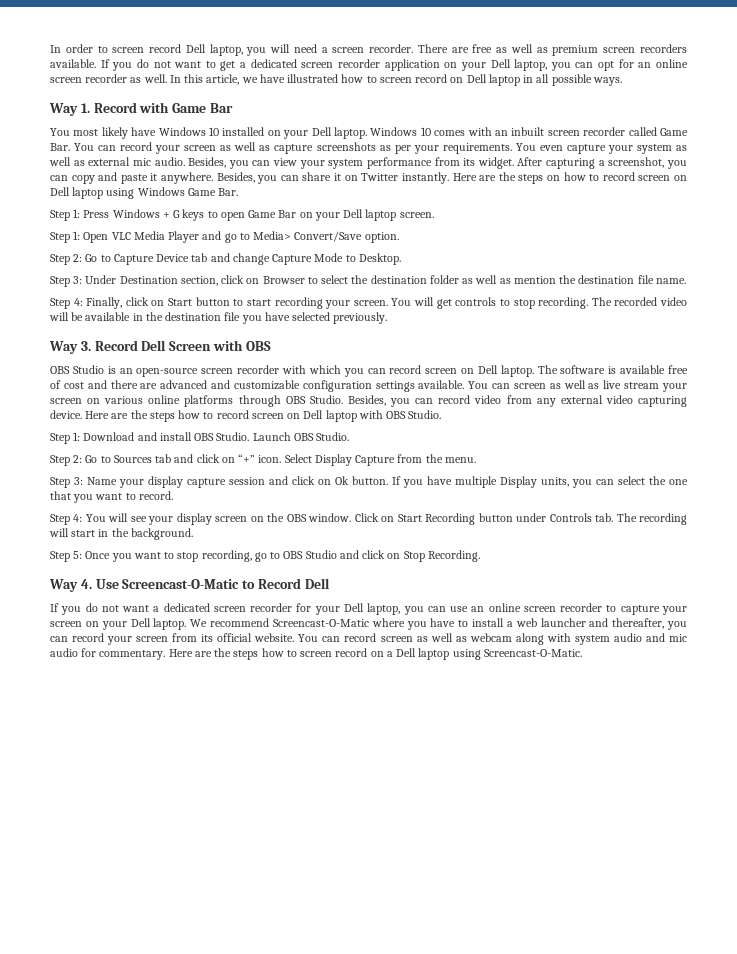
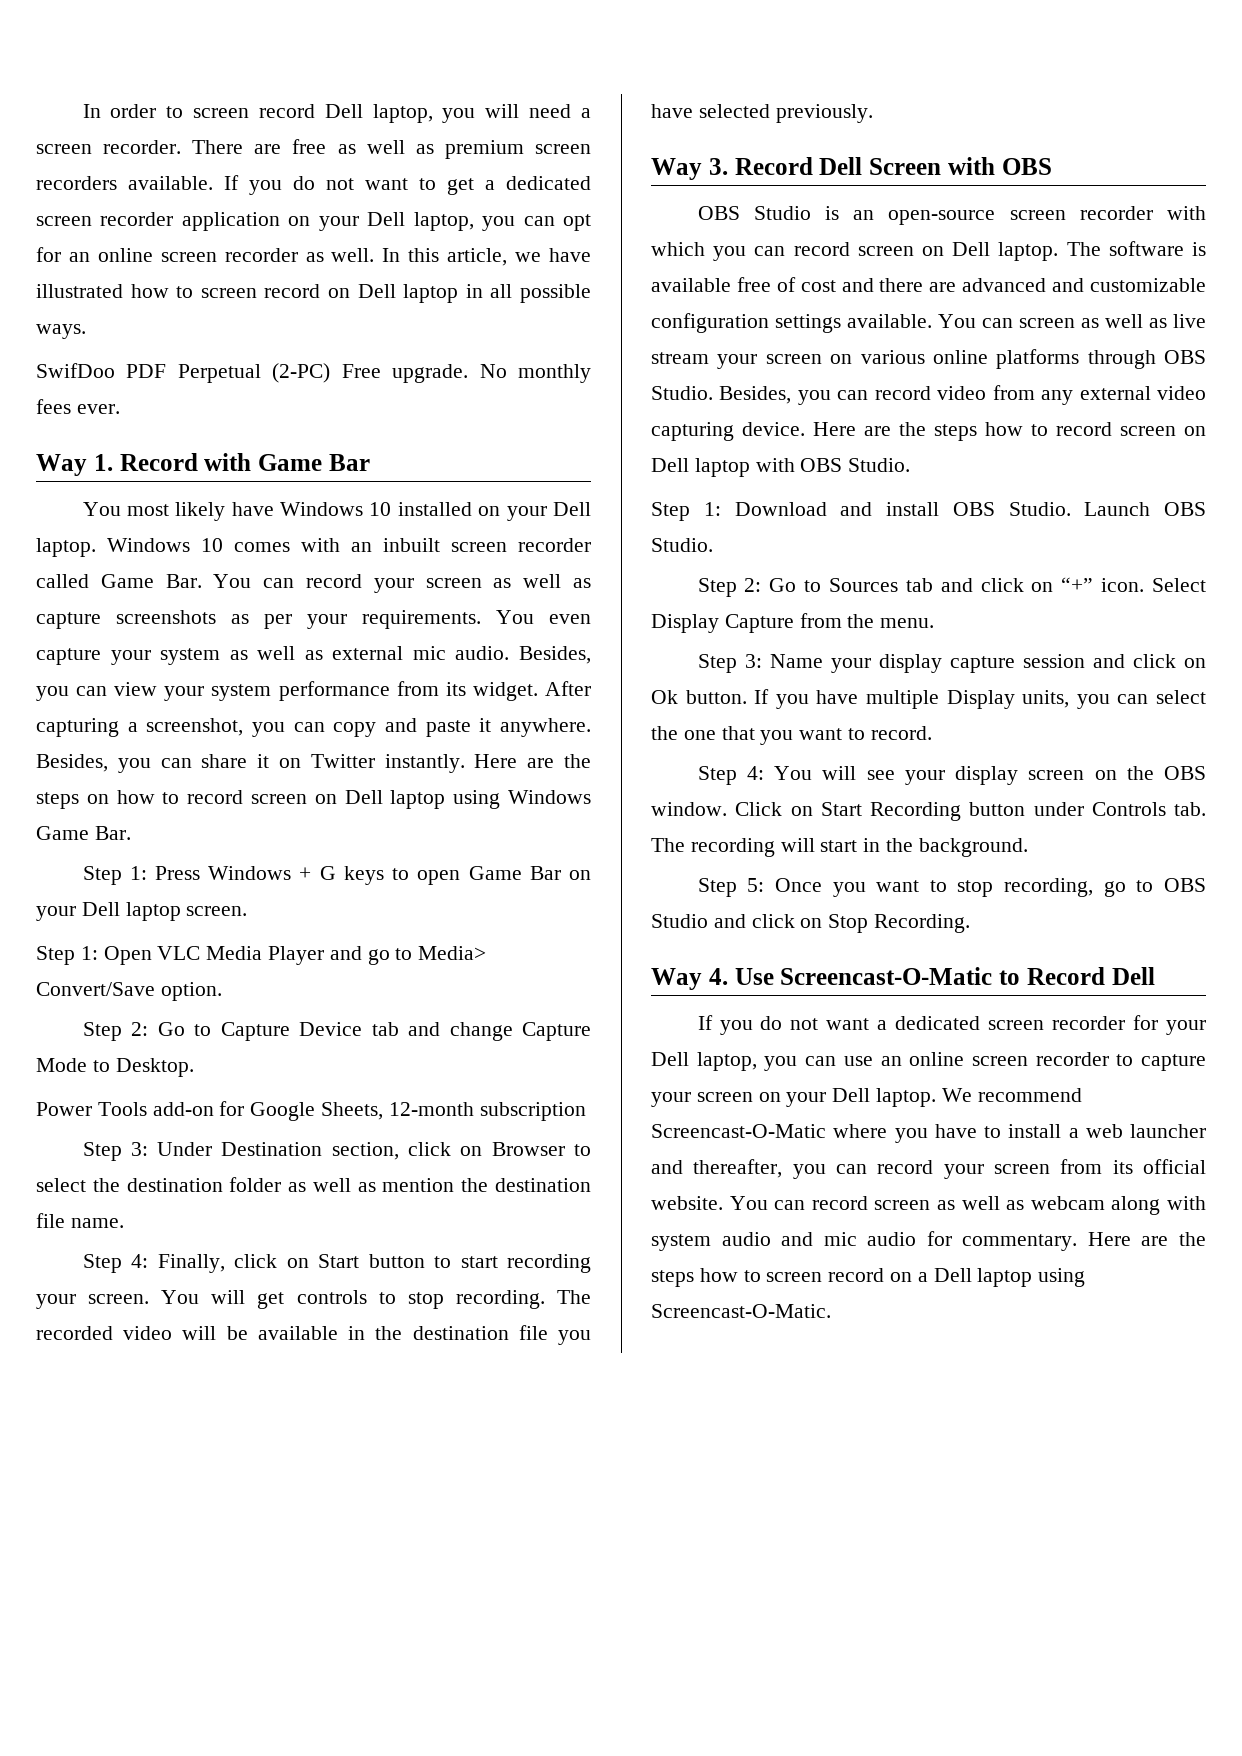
+ SwifDoo PDF Perpetual (2-PC) Free upgrade. No monthly fees ever.
+ Power Tools add-on for Google Sheets, 12-month subscription

